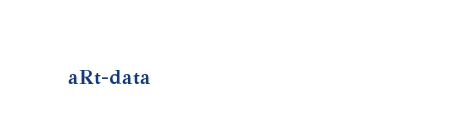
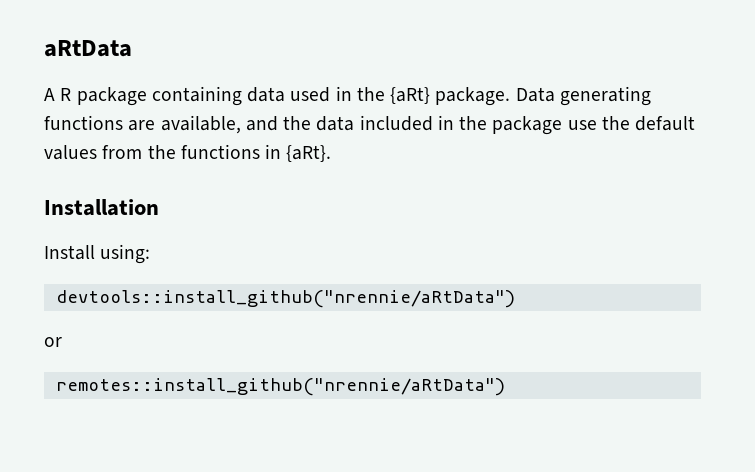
- aRt-data
+ aRtData
+ A R package containing data used in the {aRt} package. Data generating functions are available, and the data included in the package use the default values from the functions in {aRt}.
+ Installation
+ Install using:
+ devtools::install_github("nrennie/aRtData")
+ or
+ remotes::install_github("nrennie/aRtData")

